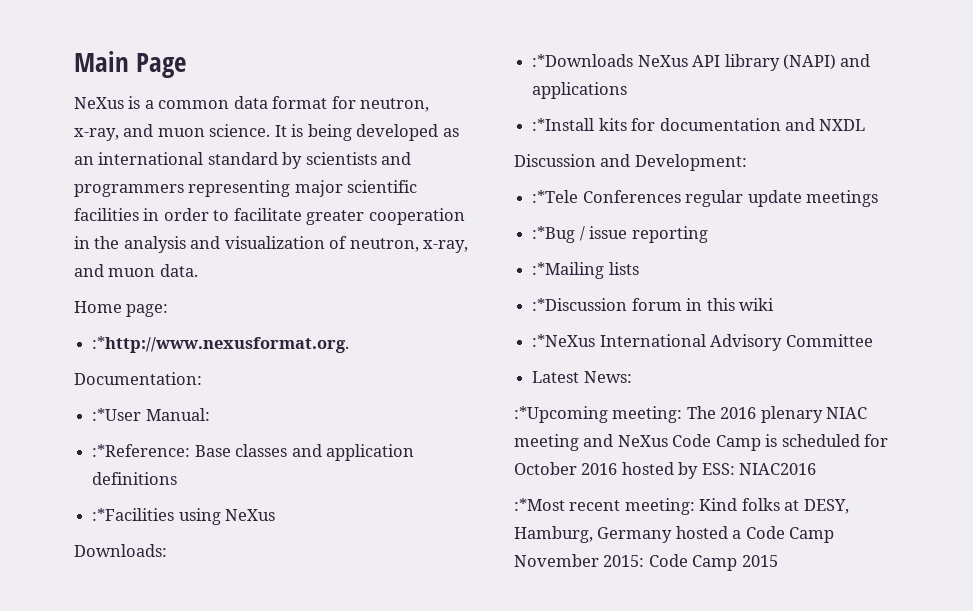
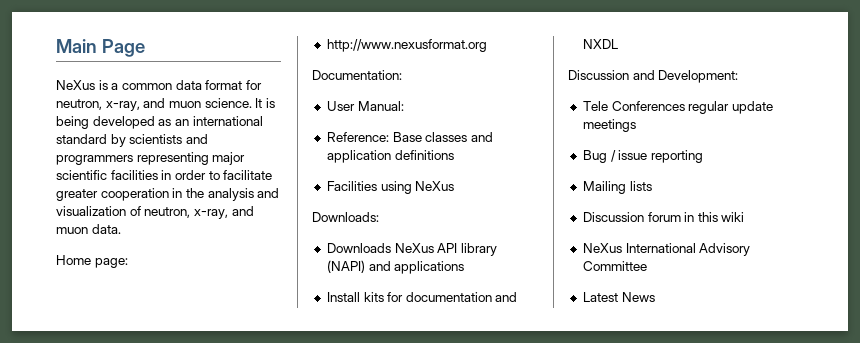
- :*http://www.nexusformat.org.
+ http://www.nexusformat.org
- :*User Manual:
+ User Manual:
- :*Reference: Base classes and application definitions
+ Reference: Base classes and application definitions
- :*Facilities using NeXus
+ Facilities using NeXus
- :*Downloads NeXus API library (NAPI) and applications
+ Downloads NeXus API library (NAPI) and applications
- :*Install kits for documentation and NXDL
+ Install kits for documentation and NXDL
- :*Tele Conferences regular update meetings
+ Tele Conferences regular update meetings
- :*Bug / issue reporting
+ Bug / issue reporting
- :*Mailing lists
+ Mailing lists
- :*Discussion forum in this wiki
+ Discussion forum in this wiki
- :*NeXus International Advisory Committee
+ NeXus International Advisory Committee
- Latest News:
- :*Upcoming meeting: The 2016 plenary NIAC meeting and NeXus Code Camp is scheduled for October 2016 hosted by ESS: NIAC2016
- :*Most recent meeting: Kind folks at DESY, Hamburg, Germany hosted a Code Camp November 2015: Code Camp 2015
+ Latest News

